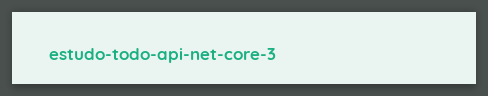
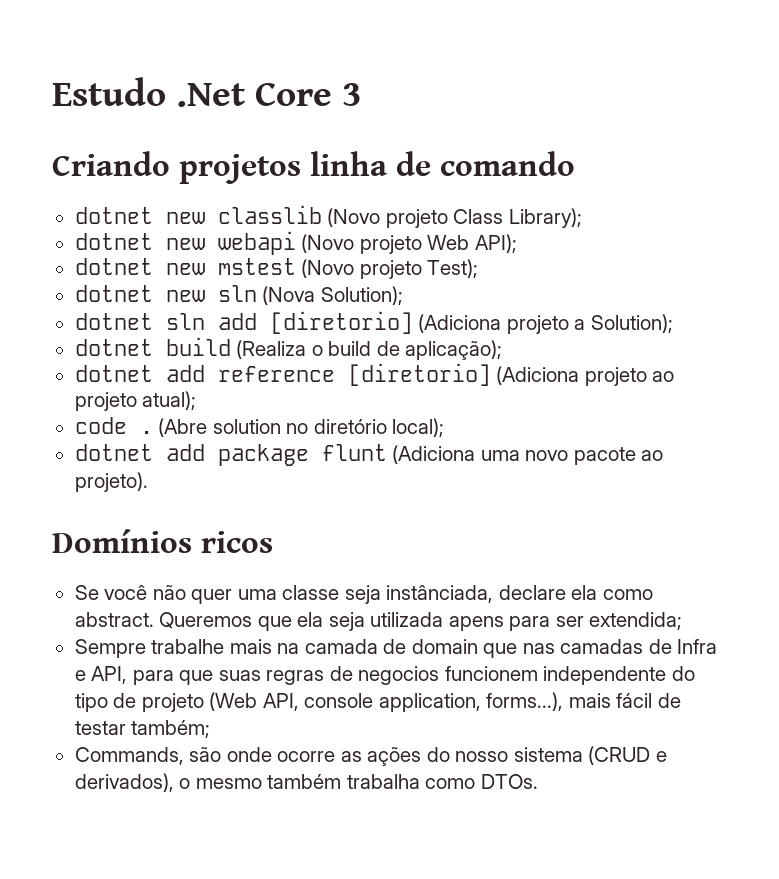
- estudo-todo-api-net-core-3
+ Estudo .Net Core 3
+ Criando projetos linha de comando
+ dotnet new classlib (Novo projeto Class Library);
+ dotnet new webapi (Novo projeto Web API);
+ dotnet new mstest (Novo projeto Test);
+ dotnet new sln (Nova Solution);
+ dotnet sln add [diretorio] (Adiciona projeto a Solution);
+ dotnet build (Realiza o build de aplicação);
+ dotnet add reference [diretorio] (Adiciona projeto ao projeto atual);
+ code . (Abre solution no diretório local);
+ dotnet add package flunt (Adiciona uma novo pacote ao projeto).
+ Domínios ricos
+ Se você não quer uma classe seja instânciada, declare ela como abstract. Queremos que ela seja utilizada apens para ser extendida;
+ Sempre trabalhe mais na camada de domain que nas camadas de Infra e API, para que suas regras de negocios funcionem independente do tipo de projeto (Web API, console application, forms...), mais fácil de testar também;
+ Commands, são onde ocorre as ações do nosso sistema (CRUD e derivados), o mesmo também trabalha como DTOs.

